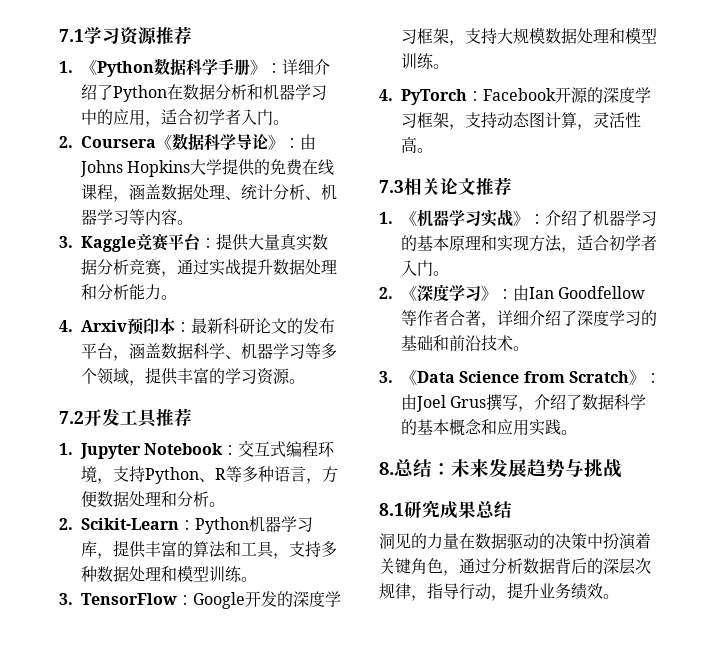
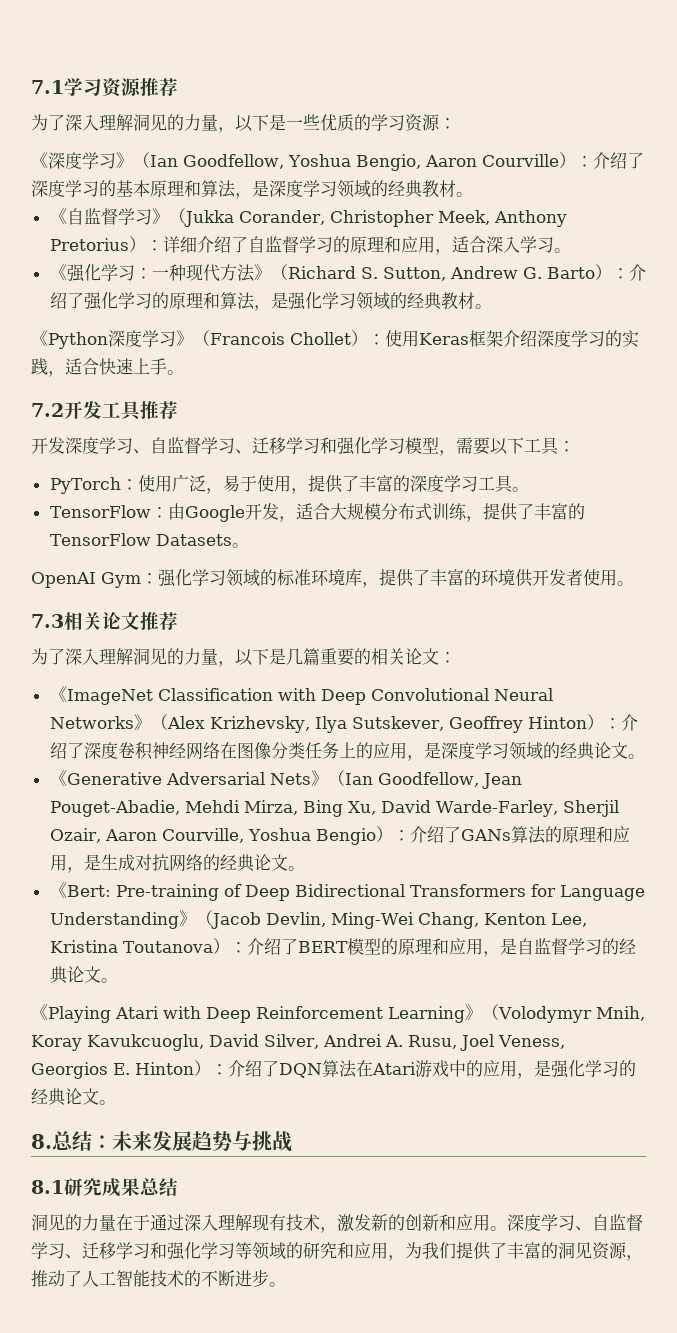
- 1.《Python数据科学手册》：详细介绍了Python在数据分析和机器学习中的应用，适合初学者入门。
- 2. Coursera《数据科学导论》：由Johns Hopkins大学提供的免费在线课程，涵盖数据处理、统计分析、机器学习等内容。
- 3. Kaggle竞赛平台：提供大量真实数据分析竞赛，通过实战提升数据处理和分析能力。
- 4. Arxiv预印本：最新科研论文的发布平台，涵盖数据科学、机器学习等多个领域，提供丰富的学习资源。
+ 为了深入理解洞见的力量，以下是一些优质的学习资源：
+ 《深度学习》（Ian Goodfellow, Yoshua Bengio, Aaron Courville）：介绍了深度学习的基本原理和算法，是深度学习领域的经典教材。
+ 《自监督学习》（Jukka Corander, Christopher Meek, Anthony Pretorius）：详细介绍了自监督学习的原理和应用，适合深入学习。
+ 《强化学习：一种现代方法》（Richard S. Sutton, Andrew G. Barto）：介绍了强化学习的原理和算法，是强化学习领域的经典教材。
+ 《Python深度学习》（Francois Chollet）：使用Keras框架介绍深度学习的实践，适合快速上手。
- 1. Jupyter Notebook：交互式编程环境，支持Python、R等多种语言，方便数据处理和分析。
- 2. Scikit-Learn：Python机器学习库，提供丰富的算法和工具，支持多种数据处理和模型训练。
- 3. TensorFlow：Google开发的深度学习框架，支持大规模数据处理和模型训练。
- 4. PyTorch：Facebook开源的深度学习框架，支持动态图计算，灵活性高。
+ 开发深度学习、自监督学习、迁移学习和强化学习模型，需要以下工具：
+ PyTorch：使用广泛，易于使用，提供了丰富的深度学习工具。
+ TensorFlow：由Google开发，适合大规模分布式训练，提供了丰富的TensorFlow Datasets。
+ OpenAI Gym：强化学习领域的标准环境库，提供了丰富的环境供开发者使用。
- 1.《机器学习实战》：介绍了机器学习的基本原理和实现方法，适合初学者入门。
- 2.《深度学习》：由Ian Goodfellow等作者合著，详细介绍了深度学习的基础和前沿技术。
- 3.《Data Science from Scratch》：由Joel Grus撰写，介绍了数据科学的基本概念和应用实践。
+ 为了深入理解洞见的力量，以下是几篇重要的相关论文：
+ 《ImageNet Classification with Deep Convolutional Neural Networks》（Alex Krizhevsky, Ilya Sutskever, Geoffrey Hinton）：介绍了深度卷积神经网络在图像分类任务上的应用，是深度学习领域的经典论文。
+ 《Generative Adversarial Nets》（Ian Goodfellow, Jean Pouget-Abadie, Mehdi Mirza, Bing Xu, David Warde-Farley, Sherjil Ozair, Aaron Courville, Yoshua Bengio）：介绍了GANs算法的原理和应用，是生成对抗网络的经典论文。
+ 《Bert: Pre-training of Deep Bidirectional Transformers for Language Understanding》（Jacob Devlin, Ming-Wei Chang, Kenton Lee, Kristina Toutanova）：介绍了BERT模型的原理和应用，是自监督学习的经典论文。
+ 《Playing Atari with Deep Reinforcement Learning》（Volodymyr Mnih, Koray Kavukcuoglu, David Silver, Andrei A. Rusu, Joel Veness, Georgios E. Hinton）：介绍了DQN算法在Atari游戏中的应用，是强化学习的经典论文。
- 洞见的力量在数据驱动的决策中扮演着关键角色，通过分析数据背后的深层次规律，指导行动，提升业务绩效。
+ 洞见的力量在于通过深入理解现有技术，激发新的创新和应用。深度学习、自监督学习、迁移学习和强化学习等领域的研究和应用，为我们提供了丰富的洞见资源，推动了人工智能技术的不断进步。

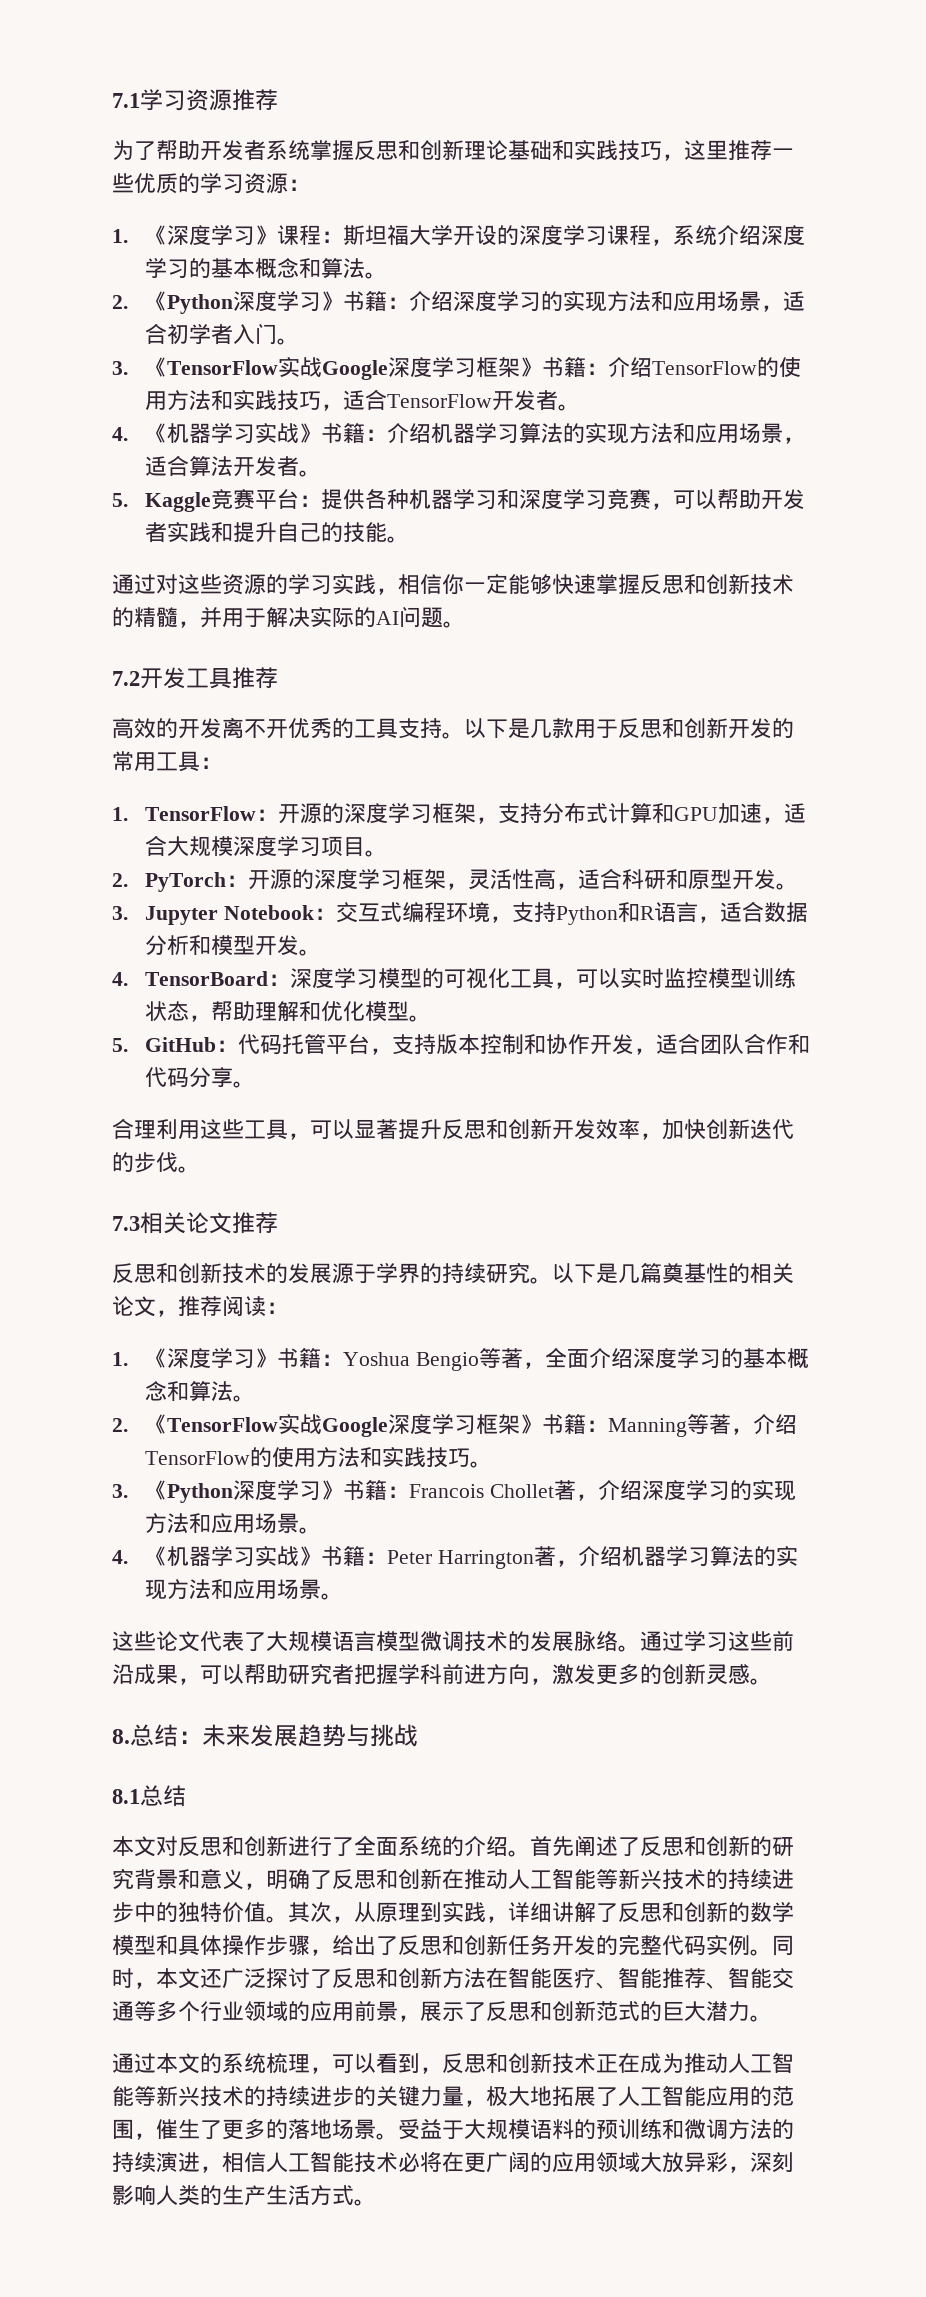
- 为了深入理解洞见的力量，以下是一些优质的学习资源：
+ 为了帮助开发者系统掌握反思和创新理论基础和实践技巧，这里推荐一些优质的学习资源：
- 《深度学习》（Ian Goodfellow, Yoshua Bengio, Aaron Courville）：介绍了深度学习的基本原理和算法，是深度学习领域的经典教材。
- 《自监督学习》（Jukka Corander, Christopher Meek, Anthony Pretorius）：详细介绍了自监督学习的原理和应用，适合深入学习。
- 《强化学习：一种现代方法》（Richard S. Sutton, Andrew G. Barto）：介绍了强化学习的原理和算法，是强化学习领域的经典教材。
- 《Python深度学习》（Francois Chollet）：使用Keras框架介绍深度学习的实践，适合快速上手。
+ 1.《深度学习》课程：斯坦福大学开设的深度学习课程，系统介绍深度学习的基本概念和算法。
+ 2.《Python深度学习》书籍：介绍深度学习的实现方法和应用场景，适合初学者入门。
+ 3.《TensorFlow实战Google深度学习框架》书籍：介绍TensorFlow的使用方法和实践技巧，适合TensorFlow开发者。
+ 4.《机器学习实战》书籍：介绍机器学习算法的实现方法和应用场景，适合算法开发者。
+ 5. Kaggle竞赛平台：提供各种机器学习和深度学习竞赛，可以帮助开发者实践和提升自己的技能。
+ 通过对这些资源的学习实践，相信你一定能够快速掌握反思和创新技术的精髓，并用于解决实际的AI问题。
- 开发深度学习、自监督学习、迁移学习和强化学习模型，需要以下工具：
- PyTorch：使用广泛，易于使用，提供了丰富的深度学习工具。
- TensorFlow：由Google开发，适合大规模分布式训练，提供了丰富的TensorFlow Datasets。
- OpenAI Gym：强化学习领域的标准环境库，提供了丰富的环境供开发者使用。
+ 高效的开发离不开优秀的工具支持。以下是几款用于反思和创新开发的常用工具：
+ 1. TensorFlow：开源的深度学习框架，支持分布式计算和GPU加速，适合大规模深度学习项目。
+ 2. PyTorch：开源的深度学习框架，灵活性高，适合科研和原型开发。
+ 3. Jupyter Notebook：交互式编程环境，支持Python和R语言，适合数据分析和模型开发。
+ 4. TensorBoard：深度学习模型的可视化工具，可以实时监控模型训练状态，帮助理解和优化模型。
+ 5. GitHub：代码托管平台，支持版本控制和协作开发，适合团队合作和代码分享。
+ 合理利用这些工具，可以显著提升反思和创新开发效率，加快创新迭代的步伐。
- 为了深入理解洞见的力量，以下是几篇重要的相关论文：
- 《ImageNet Classification with Deep Convolutional Neural Networks》（Alex Krizhevsky, Ilya Sutskever, Geoffrey Hinton）：介绍了深度卷积神经网络在图像分类任务上的应用，是深度学习领域的经典论文。
- 《Generative Adversarial Nets》（Ian Goodfellow, Jean Pouget-Abadie, Mehdi Mirza, Bing Xu, David Warde-Farley, Sherjil Ozair, Aaron Courville, Yoshua Bengio）：介绍了GANs算法的原理和应用，是生成对抗网络的经典论文。
- 《Bert: Pre-training of Deep Bidirectional Transformers for Language Understanding》（Jacob Devlin, Ming-Wei Chang, Kenton Lee, Kristina Toutanova）：介绍了BERT模型的原理和应用，是自监督学习的经典论文。
- 《Playing Atari with Deep Reinforcement Learning》（Volodymyr Mnih, Koray Kavukcuoglu, David Silver, Andrei A. Rusu, Joel Veness, Georgios E. Hinton）：介绍了DQN算法在Atari游戏中的应用，是强化学习的经典论文。
+ 反思和创新技术的发展源于学界的持续研究。以下是几篇奠基性的相关论文，推荐阅读：
+ 1.《深度学习》书籍：Yoshua Bengio等著，全面介绍深度学习的基本概念和算法。
+ 2.《TensorFlow实战Google深度学习框架》书籍：Manning等著，介绍TensorFlow的使用方法和实践技巧。
+ 3.《Python深度学习》书籍：Francois Chollet著，介绍深度学习的实现方法和应用场景。
+ 4.《机器学习实战》书籍：Peter Harrington著，介绍机器学习算法的实现方法和应用场景。
+ 这些论文代表了大规模语言模型微调技术的发展脉络。通过学习这些前沿成果，可以帮助研究者把握学科前进方向，激发更多的创新灵感。
- 8.1研究成果总结
+ 8.1总结
- 洞见的力量在于通过深入理解现有技术，激发新的创新和应用。深度学习、自监督学习、迁移学习和强化学习等领域的研究和应用，为我们提供了丰富的洞见资源，推动了人工智能技术的不断进步。
+ 本文对反思和创新进行了全面系统的介绍。首先阐述了反思和创新的研究背景和意义，明确了反思和创新在推动人工智能等新兴技术的持续进步中的独特价值。其次，从原理到实践，详细讲解了反思和创新的数学模型和具体操作步骤，给出了反思和创新任务开发的完整代码实例。同时，本文还广泛探讨了反思和创新方法在智能医疗、智能推荐、智能交通等多个行业领域的应用前景，展示了反思和创新范式的巨大潜力。
+ 通过本文的系统梳理，可以看到，反思和创新技术正在成为推动人工智能等新兴技术的持续进步的关键力量，极大地拓展了人工智能应用的范围，催生了更多的落地场景。受益于大规模语料的预训练和微调方法的持续演进，相信人工智能技术必将在更广阔的应用领域大放异彩，深刻影响人类的生产生活方式。

